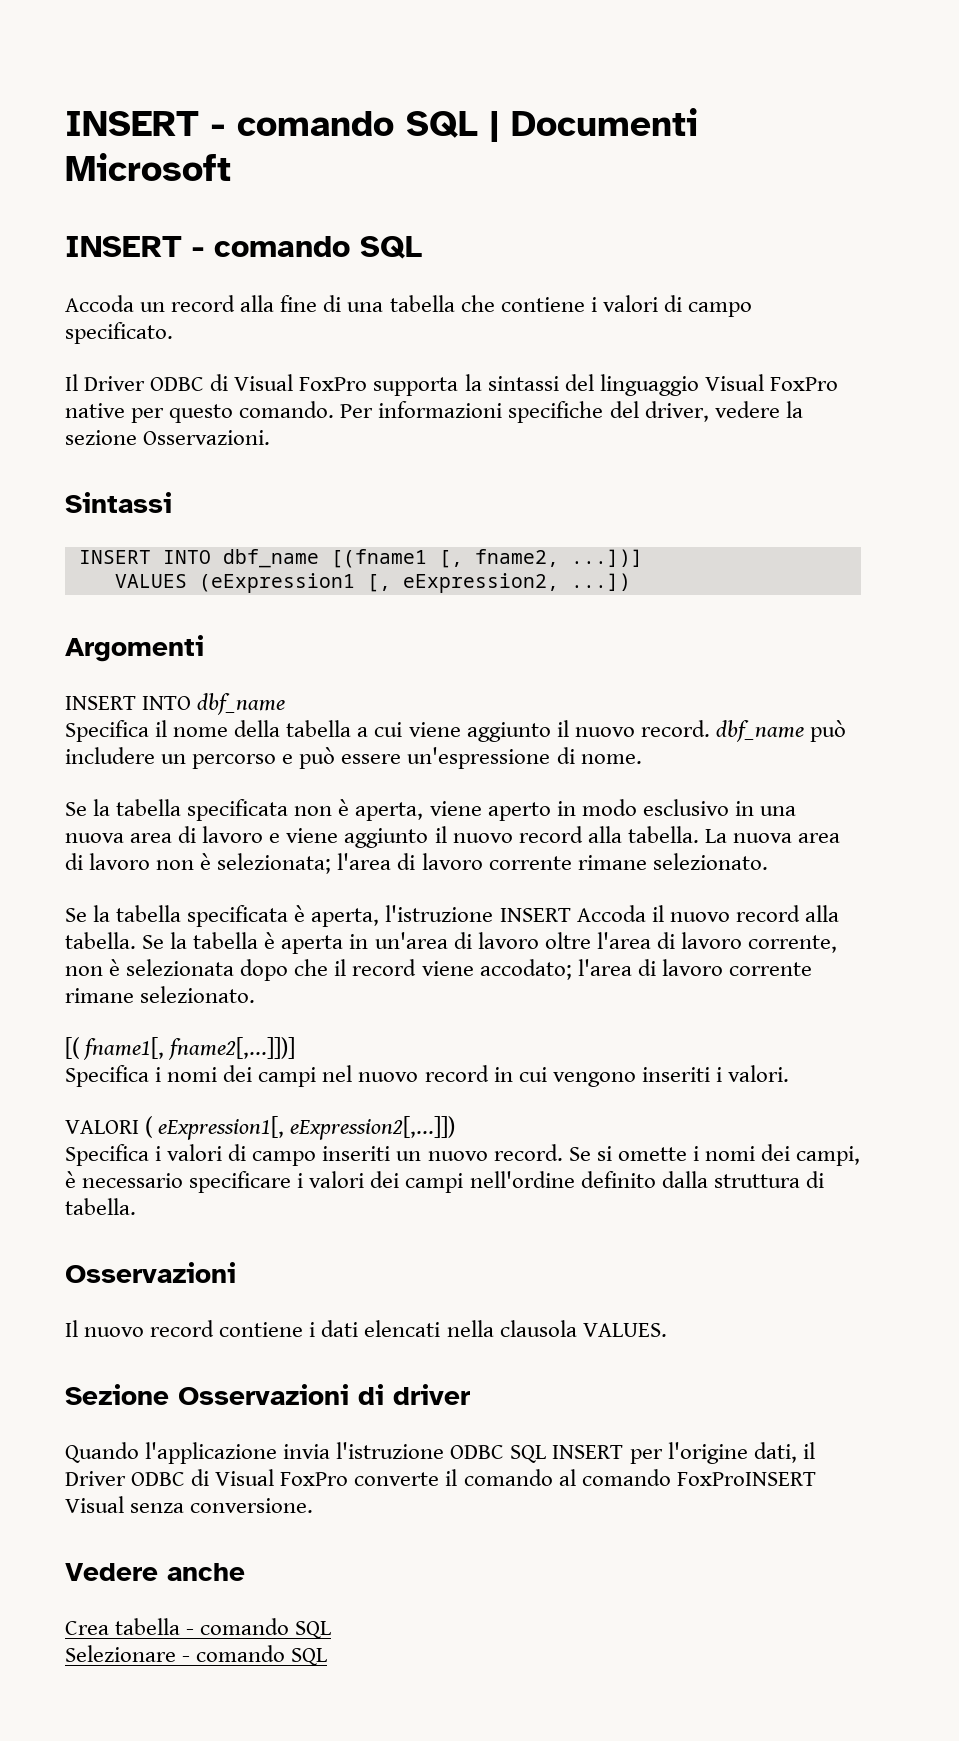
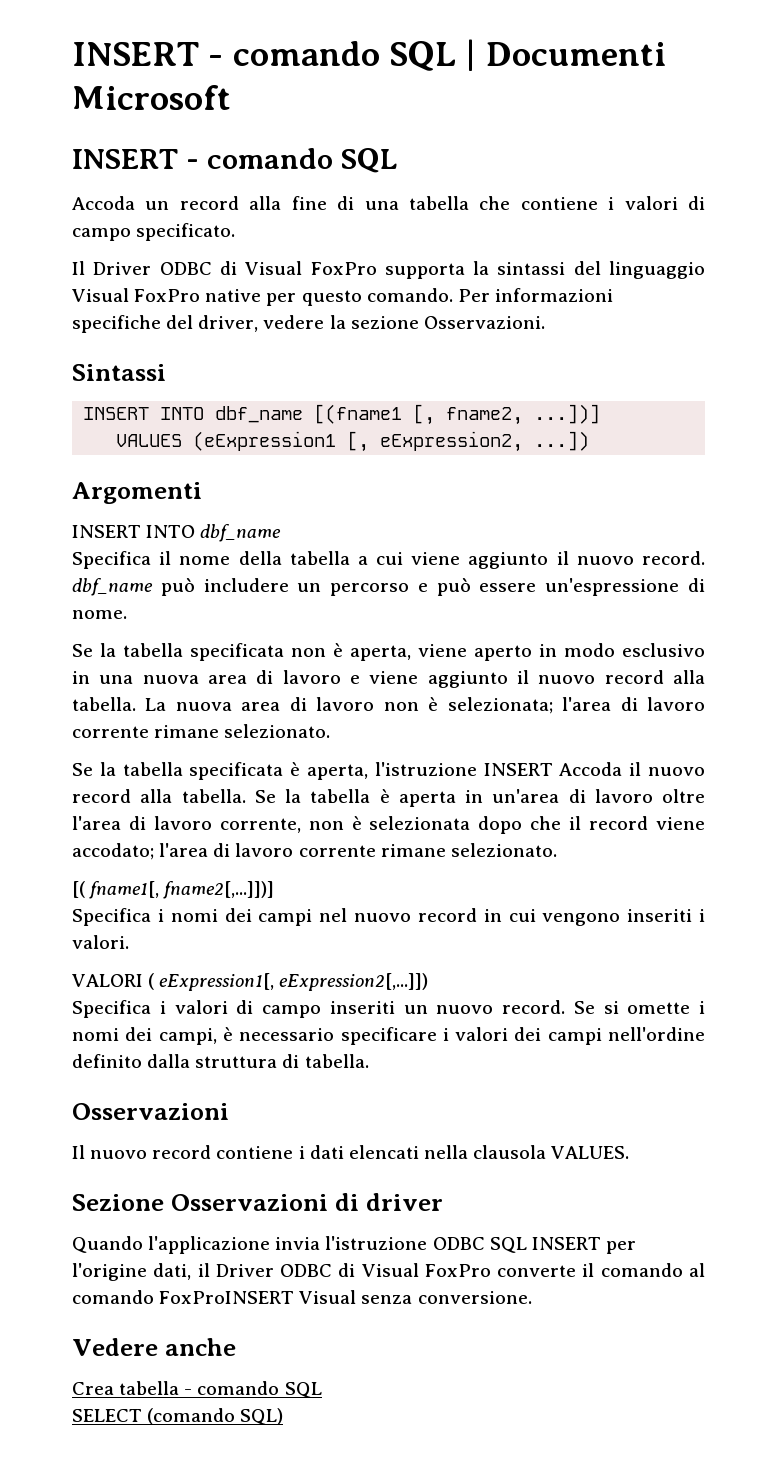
- Selezionare - comando SQL
+ SELECT (comando SQL)

